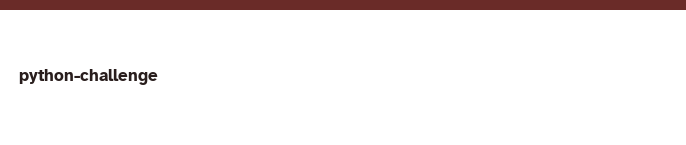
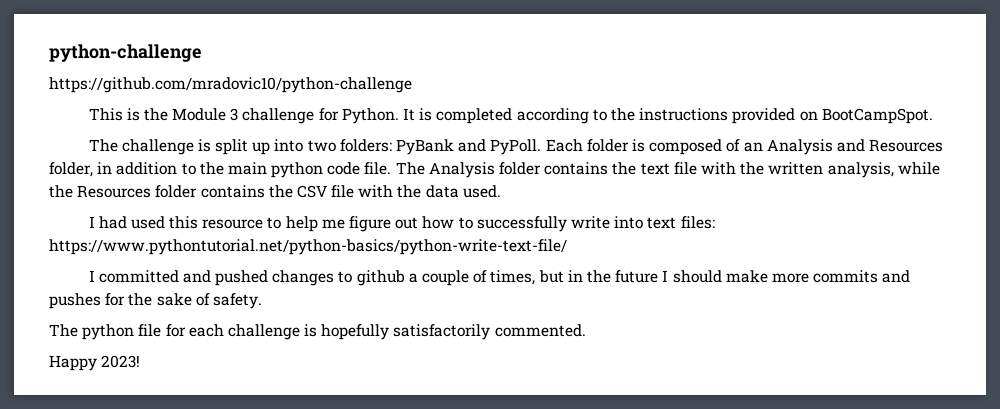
+ https://github.com/mradovic10/python-challenge
+ This is the Module 3 challenge for Python. It is completed according to the instructions provided on BootCampSpot.
+ The challenge is split up into two folders: PyBank and PyPoll. Each folder is composed of an Analysis and Resources folder, in addition to the main python code file. The Analysis folder contains the text file with the written analysis, while the Resources folder contains the CSV file with the data used.
+ I had used this resource to help me figure out how to successfully write into text files: https://www.pythontutorial.net/python-basics/python-write-text-file/
+ I committed and pushed changes to github a couple of times, but in the future I should make more commits and pushes for the sake of safety.
+ The python file for each challenge is hopefully satisfactorily commented.
+ Happy 2023!

